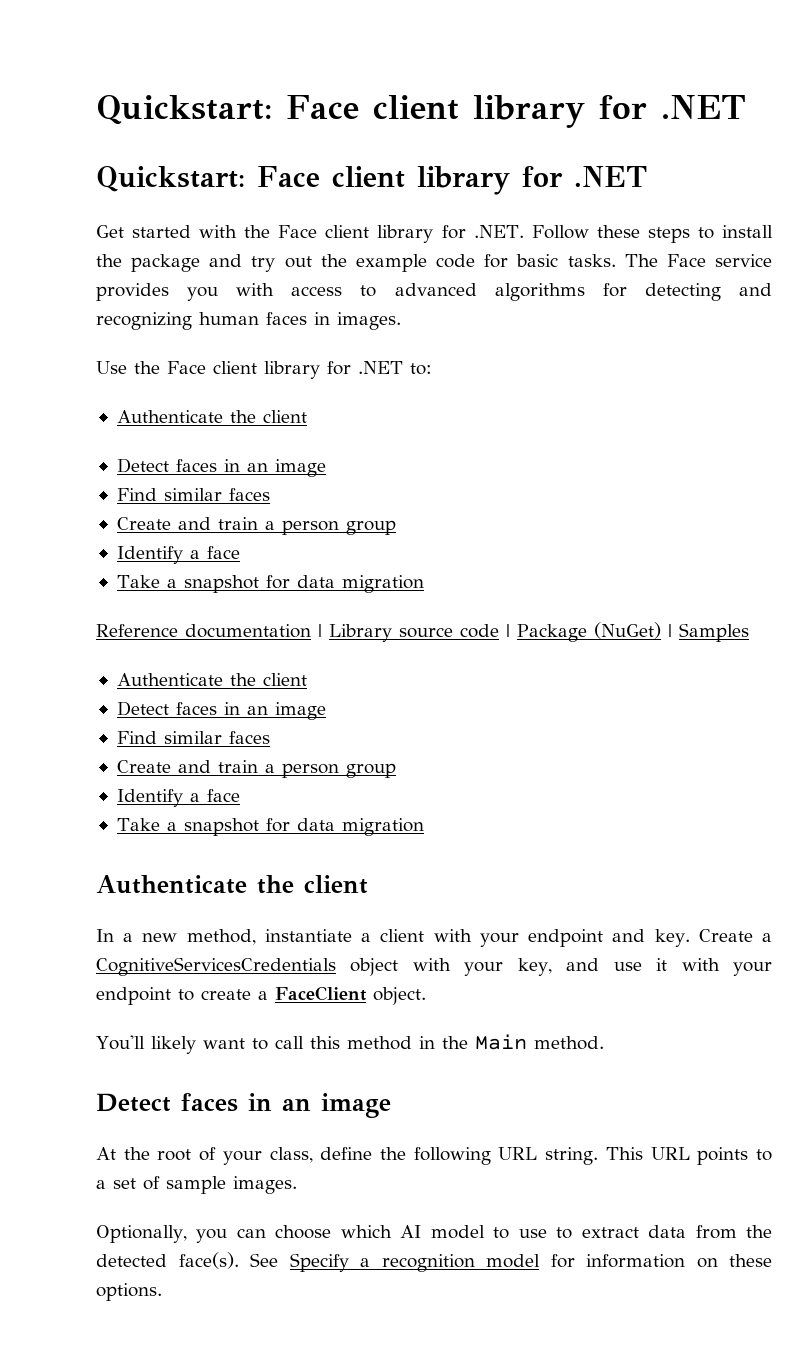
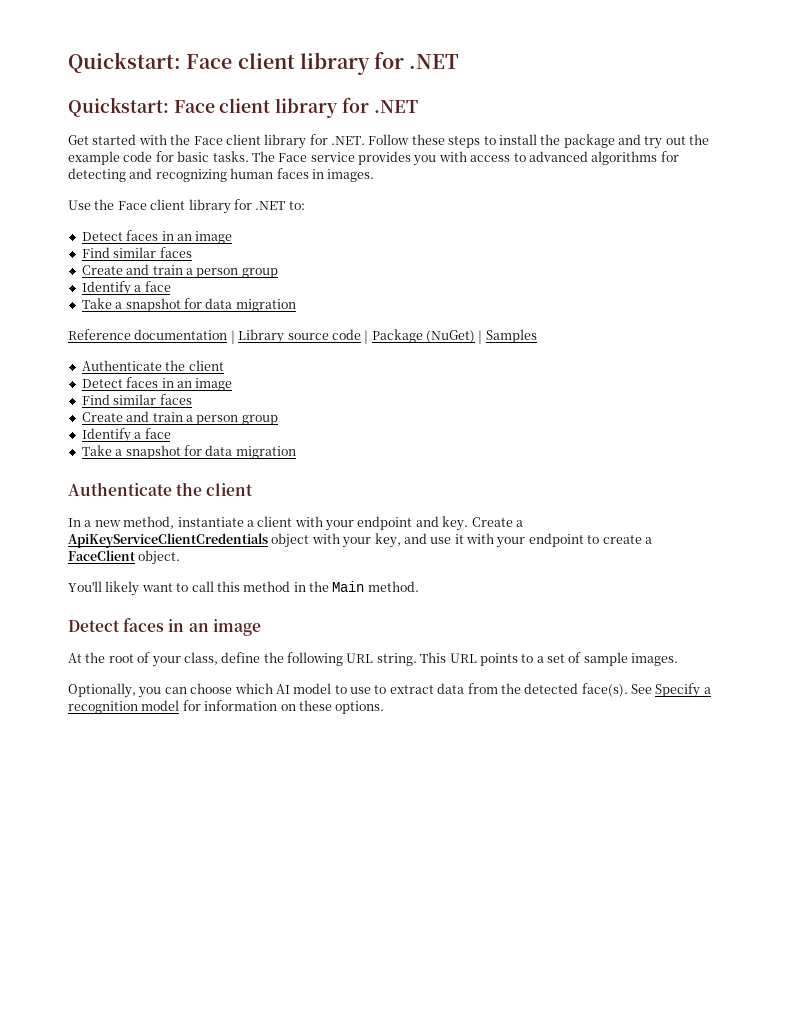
  Use the Face client library for .NET to:
- Authenticate the client
- Create a CognitiveServicesCredentials object with your key, and use it with your endpoint to create a FaceClient object.
+ Create a ApiKeyServiceClientCredentials object with your key, and use it with your endpoint to create a FaceClient object.

